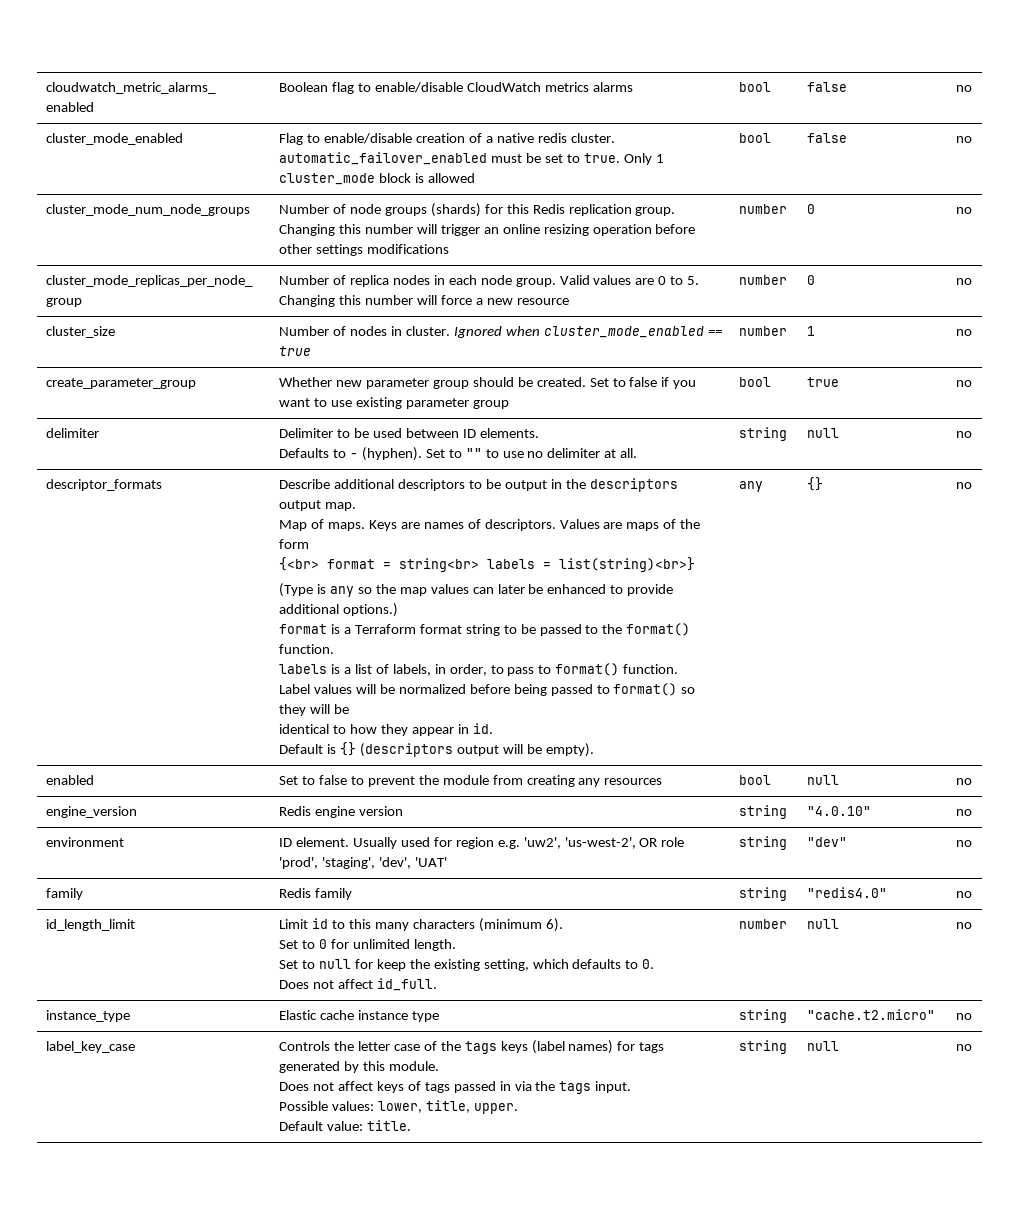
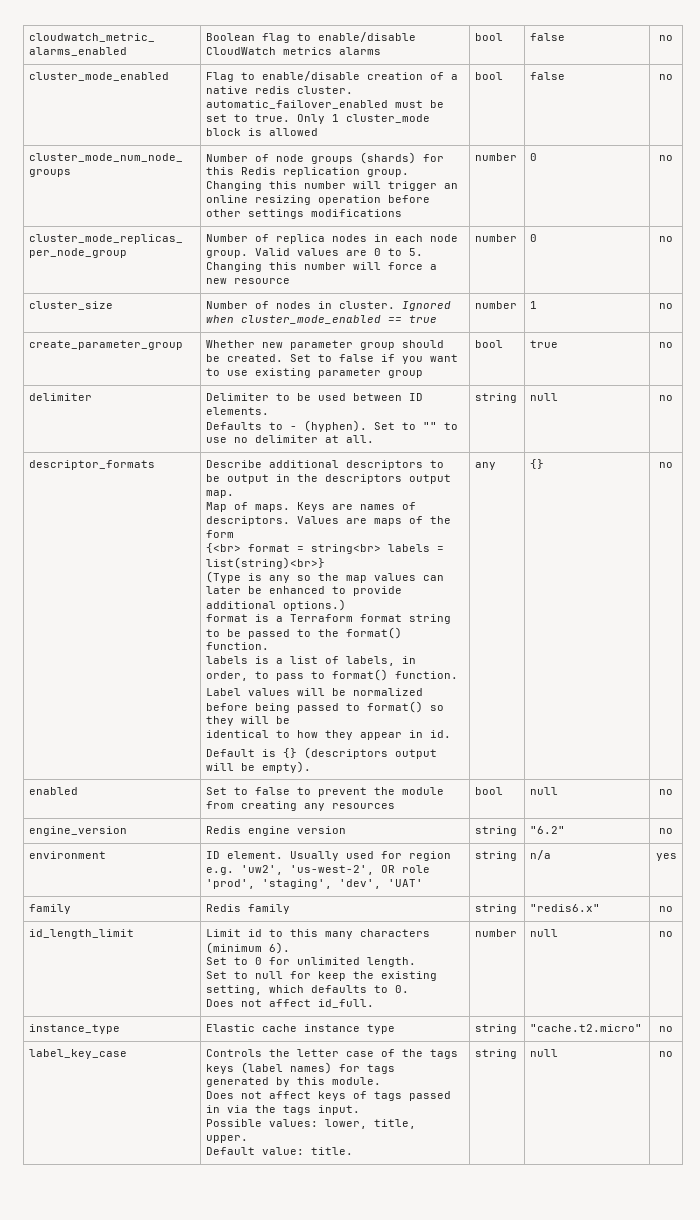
- engine_version | Redis engine version | string | "4.0.10" | no
+ engine_version | Redis engine version | string | "6.2" | no
- environment | ID element. Usually used for region e.g. 'uw2', 'us-west-2', OR role 'prod', 'staging', 'dev', 'UAT' | string | "dev" | no
+ environment | ID element. Usually used for region e.g. 'uw2', 'us-west-2', OR role 'prod', 'staging', 'dev', 'UAT' | string | n/a | yes
- family | Redis family | string | "redis4.0" | no
+ family | Redis family | string | "redis6.x" | no

